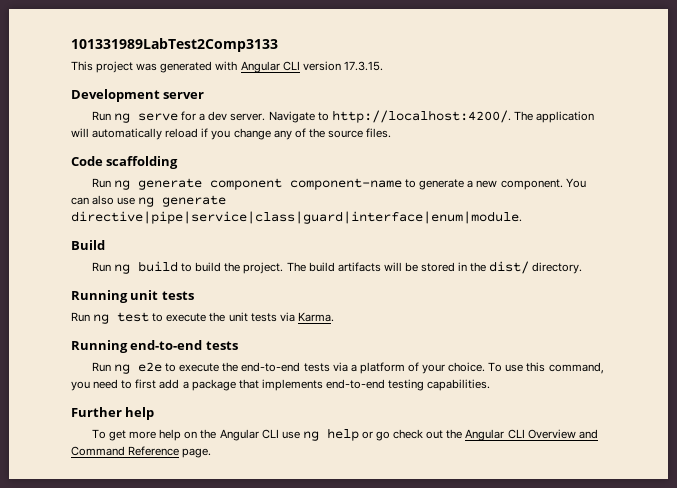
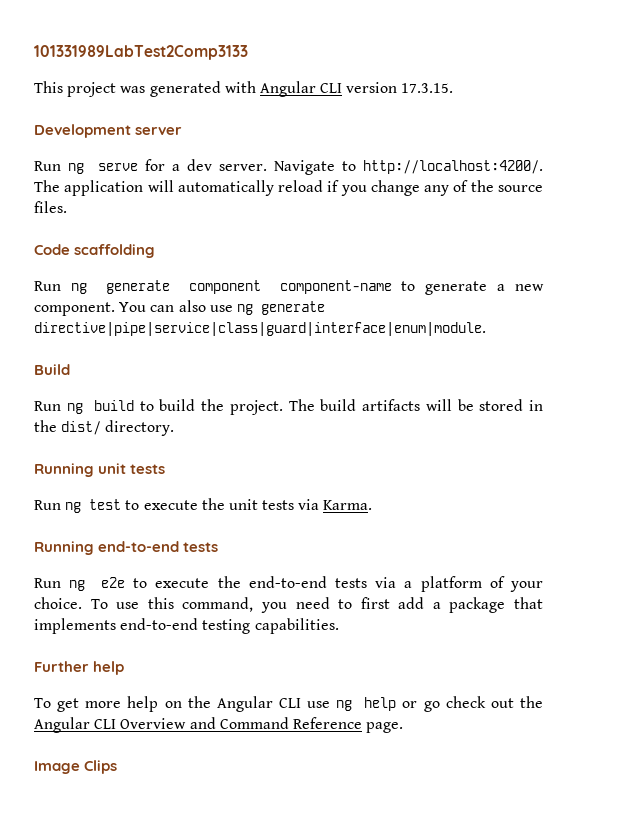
+ Image Clips

